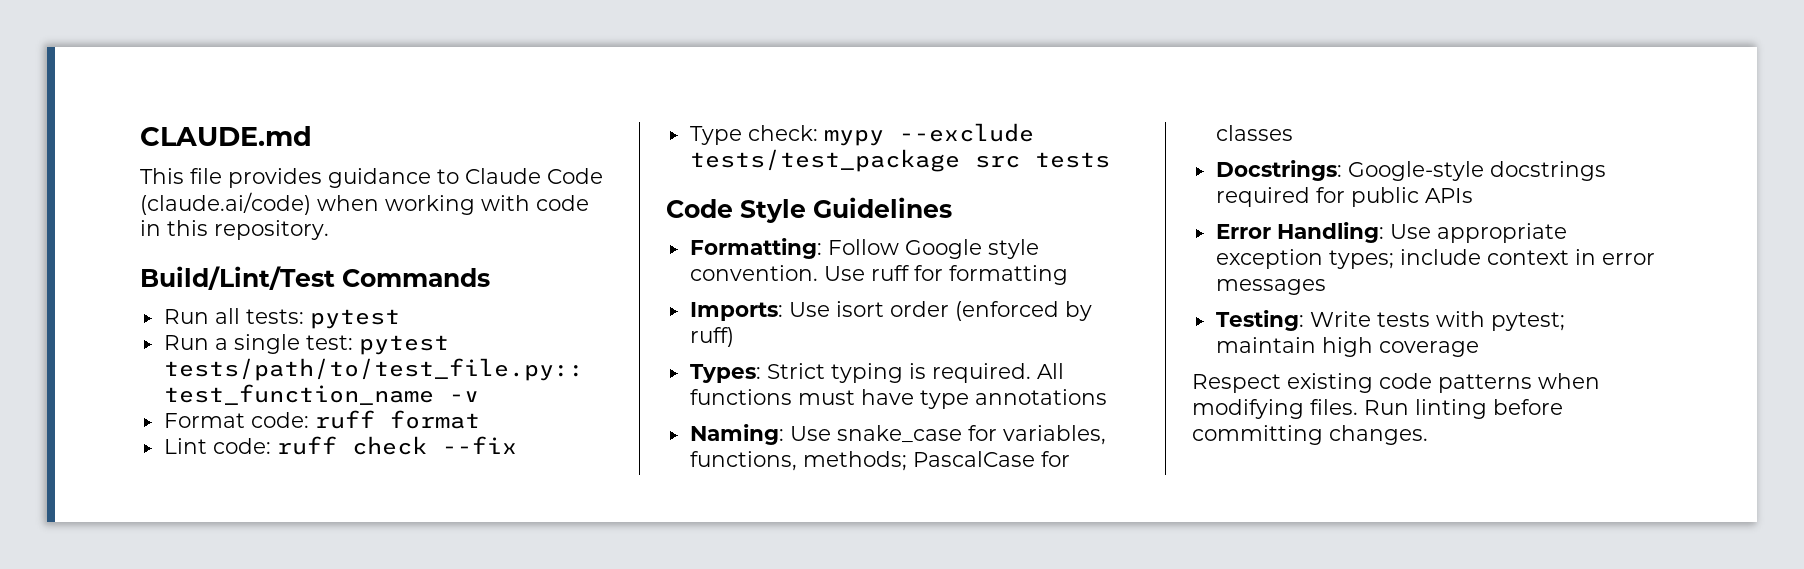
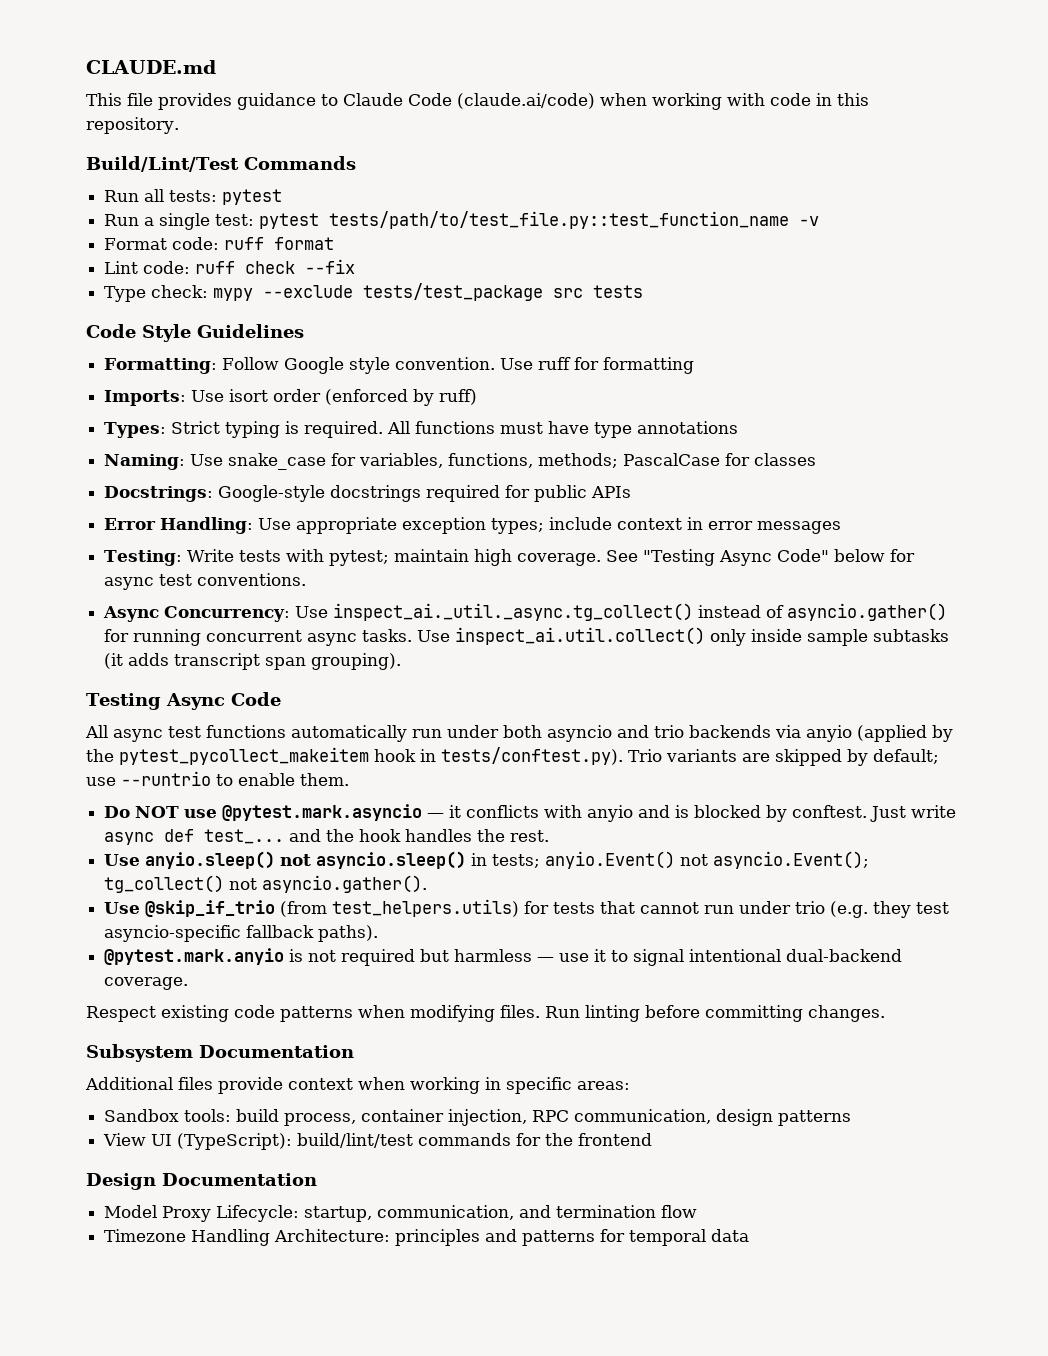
- Testing: Write tests with pytest; maintain high coverage
+ Testing: Write tests with pytest; maintain high coverage. See "Testing Async Code" below for async test conventions.
+ Async Concurrency: Use inspect_ai._util._async.tg_collect() instead of asyncio.gather() for running concurrent async tasks. Use inspect_ai.util.collect() only inside sample subtasks (it adds transcript span grouping).
+ Testing Async Code
+ All async test functions automatically run under both asyncio and trio backends via anyio (applied by the pytest_pycollect_makeitem hook in tests/conftest.py). Trio variants are skipped by default; use --runtrio to enable them.
+ Do NOT use @pytest.mark.asyncio — it conflicts with anyio and is blocked by conftest. Just write async def test_... and the hook handles the rest.
+ Use anyio.sleep() not asyncio.sleep() in tests; anyio.Event() not asyncio.Event(); tg_collect() not asyncio.gather().
+ Use @skip_if_trio (from test_helpers.utils) for tests that cannot run under trio (e.g. they test asyncio-specific fallback paths).
+ @pytest.mark.anyio is not required but harmless — use it to signal intentional dual-backend coverage.
+ Subsystem Documentation
+ Additional files provide context when working in specific areas:
+ Sandbox tools: build process, container injection, RPC communication, design patterns
+ View UI (TypeScript): build/lint/test commands for the frontend
+ Design Documentation
+ Model Proxy Lifecycle: startup, communication, and termination flow
+ Timezone Handling Architecture: principles and patterns for temporal data

